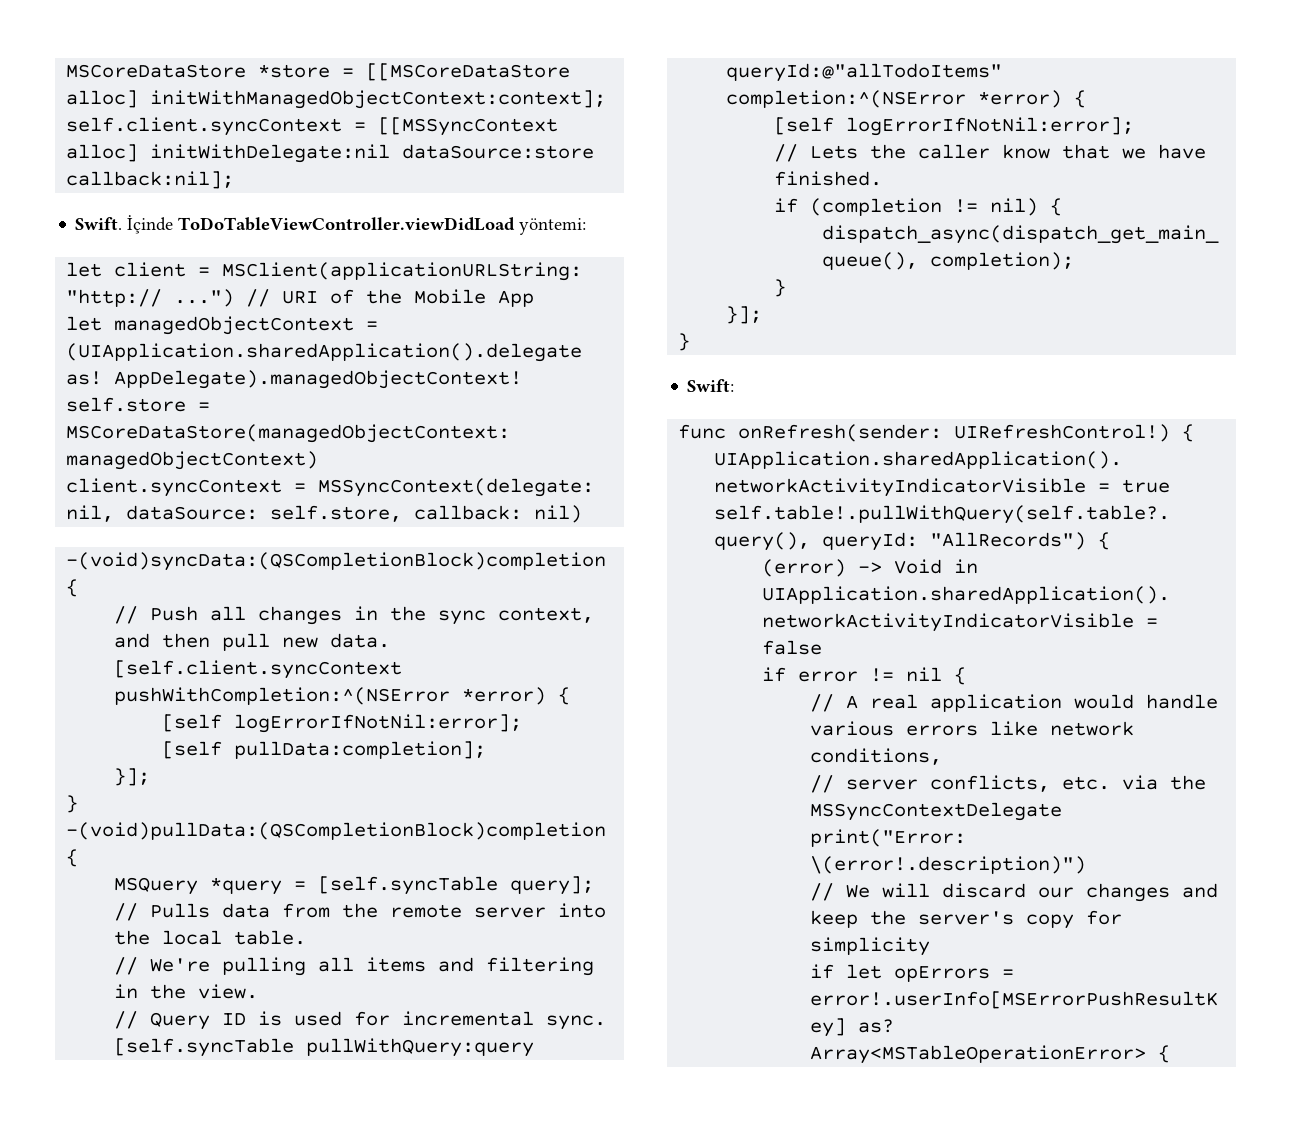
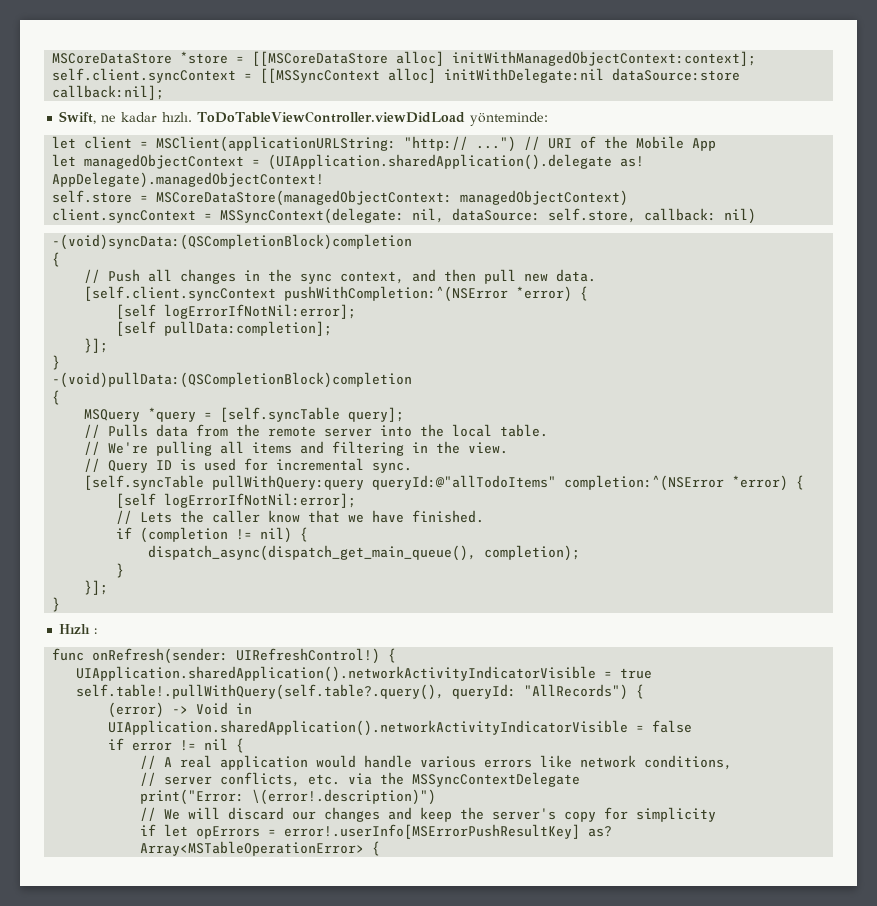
- Swift. İçinde ToDoTableViewController.viewDidLoad yöntemi:
+ Swift, ne kadar hızlı. ToDoTableViewController.viewDidLoad yönteminde:
- Swift:
+ Hızlı :

